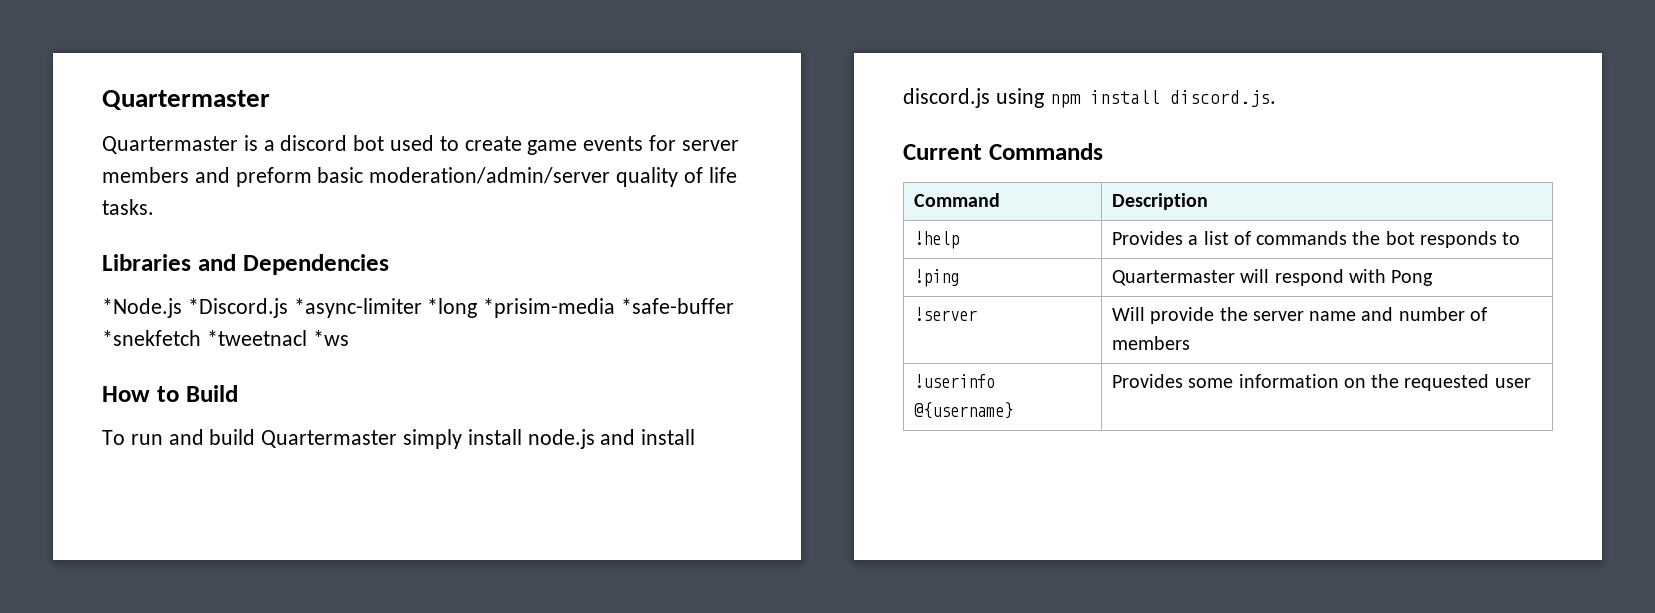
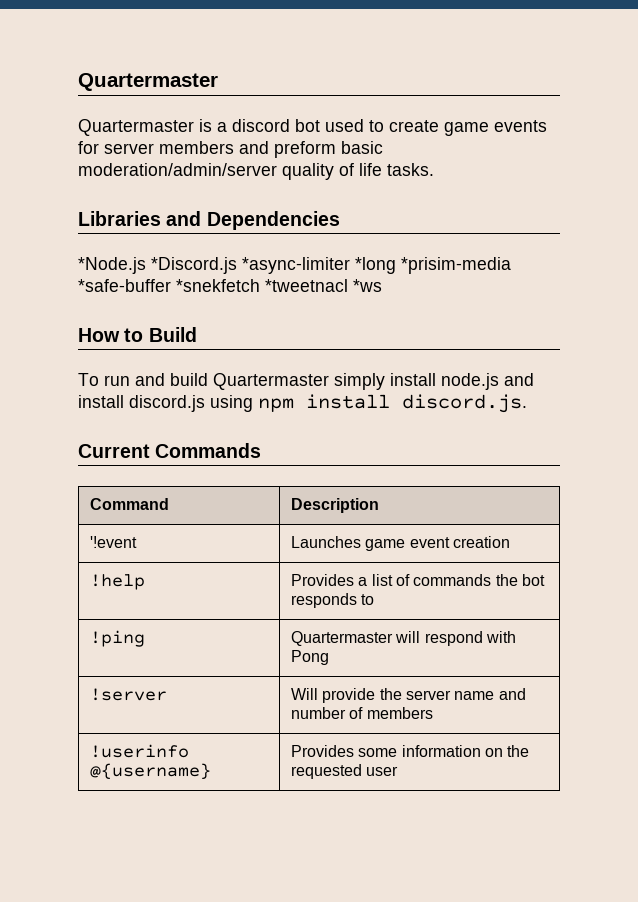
+ '!event | Launches game event creation

